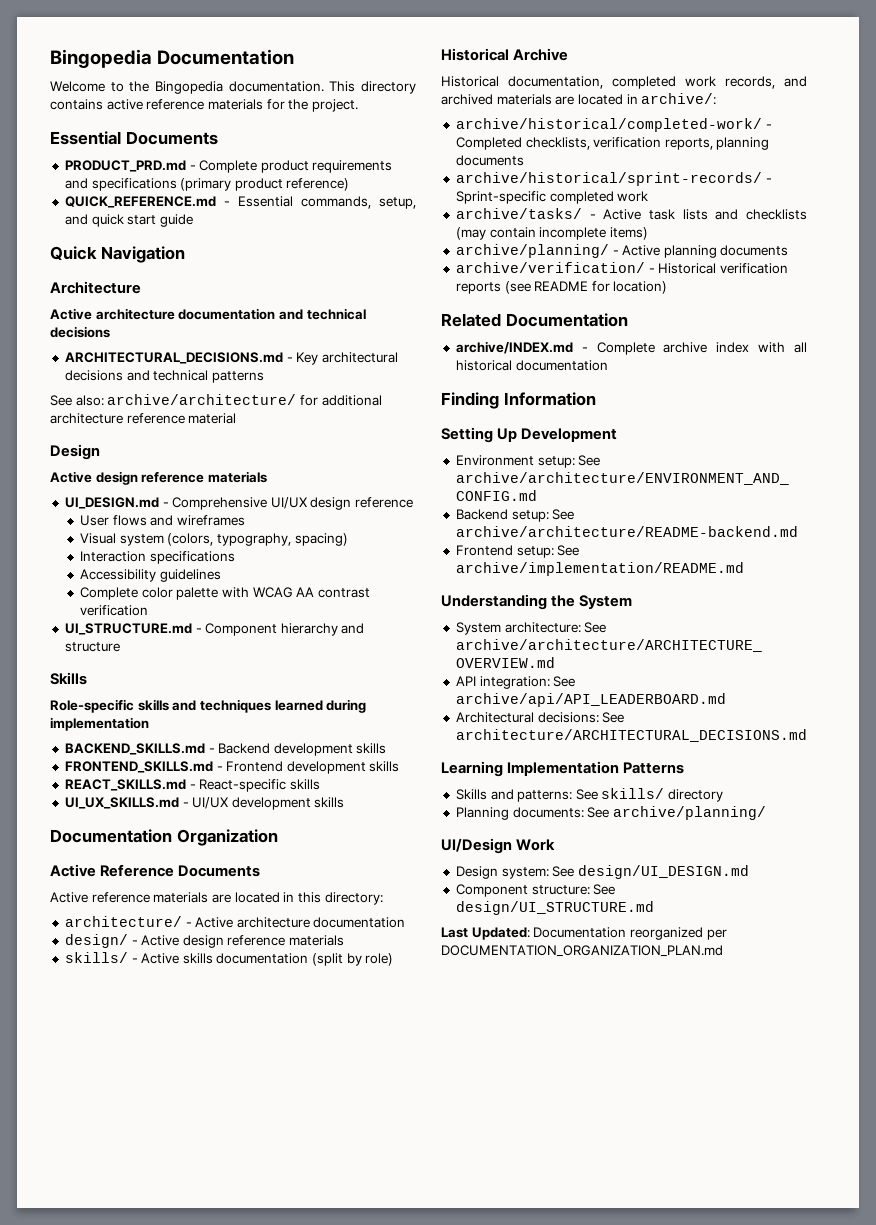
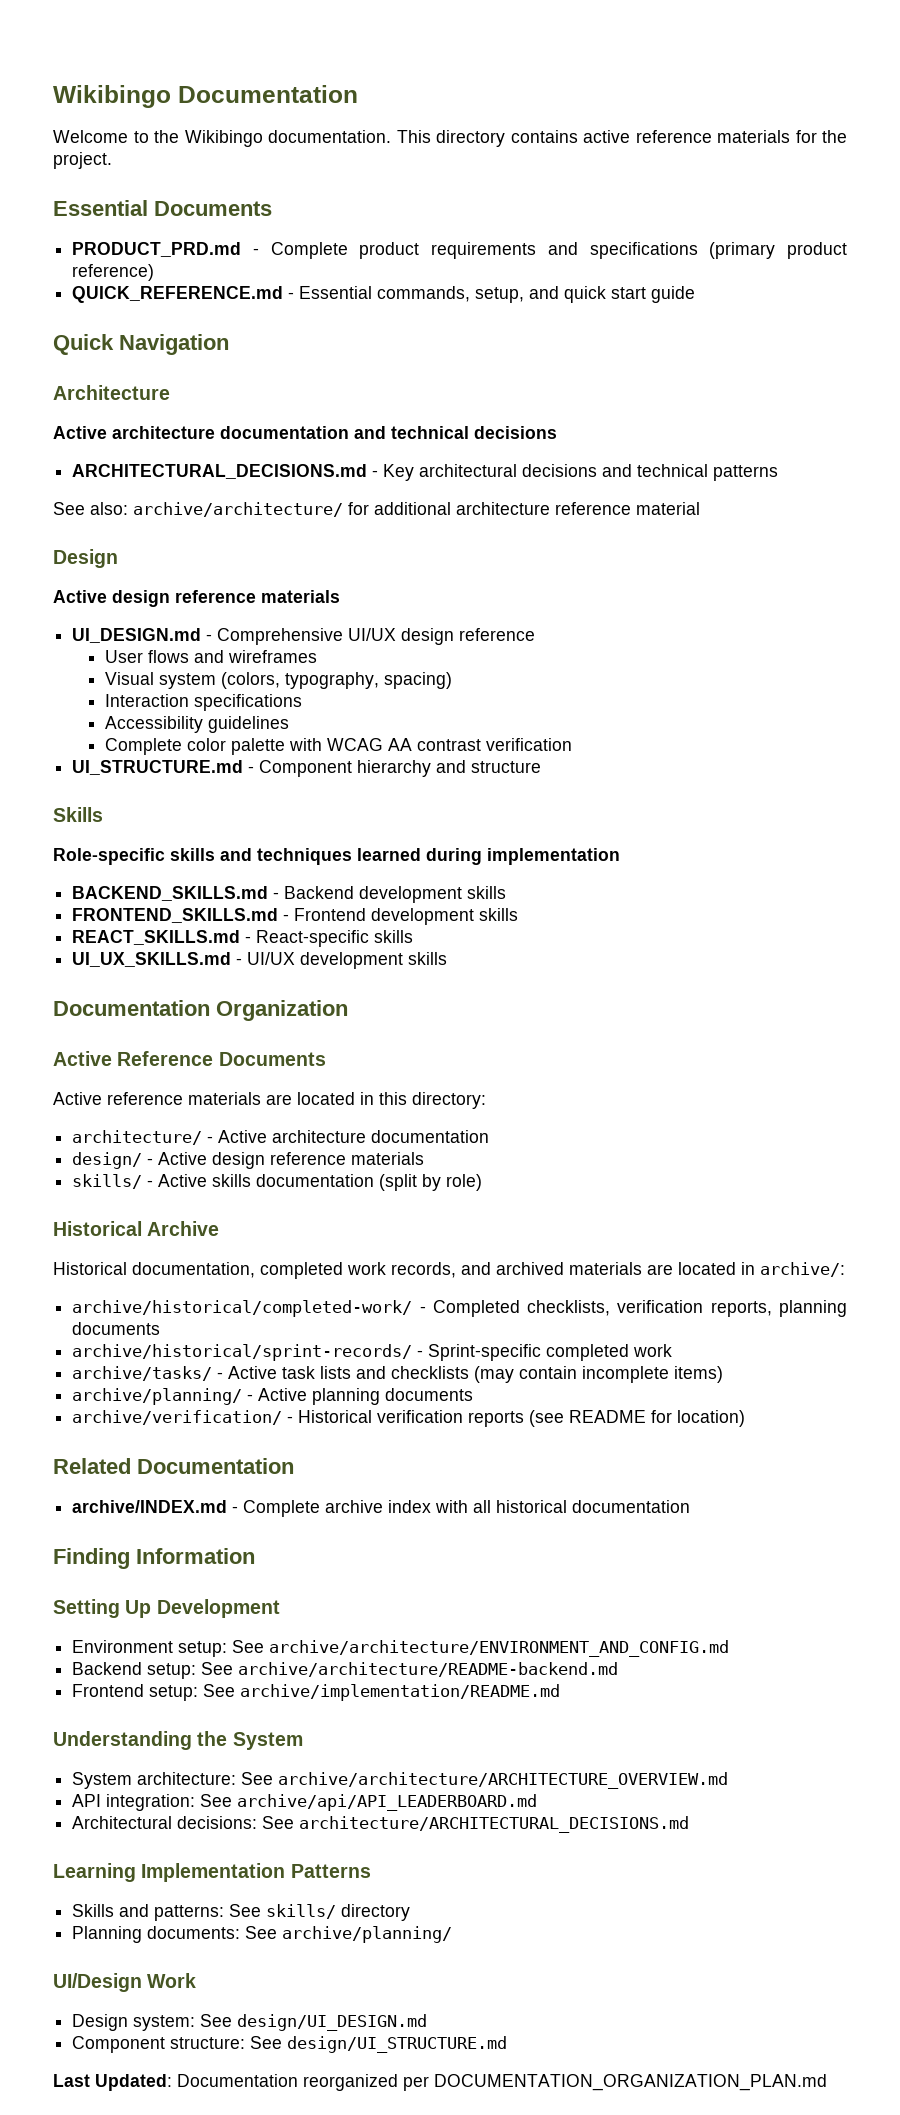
- Bingopedia Documentation
+ Wikibingo Documentation
- Welcome to the Bingopedia documentation.
+ Welcome to the Wikibingo documentation.

